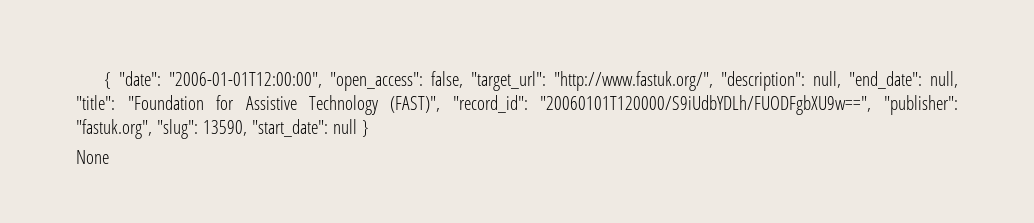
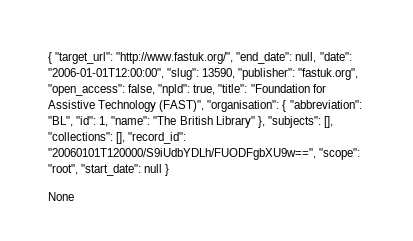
- { "date": "2006-01-01T12:00:00", "open_access": false, "target_url": "http://www.fastuk.org/", "description": null, "end_date": null, "title": "Foundation for Assistive Technology (FAST)", "record_id": "20060101T120000/S9iUdbYDLh/FUODFgbXU9w==", "publisher": "fastuk.org", "slug": 13590, "start_date": null }
+ { "target_url": "http://www.fastuk.org/", "end_date": null, "date": "2006-01-01T12:00:00", "slug": 13590, "publisher": "fastuk.org", "open_access": false, "npld": true, "title": "Foundation for Assistive Technology (FAST)", "organisation": { "abbreviation": "BL", "id": 1, "name": "The British Library" }, "subjects": [], "collections": [], "record_id": "20060101T120000/S9iUdbYDLh/FUODFgbXU9w==", "scope": "root", "start_date": null }

